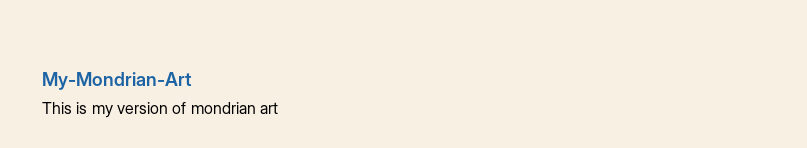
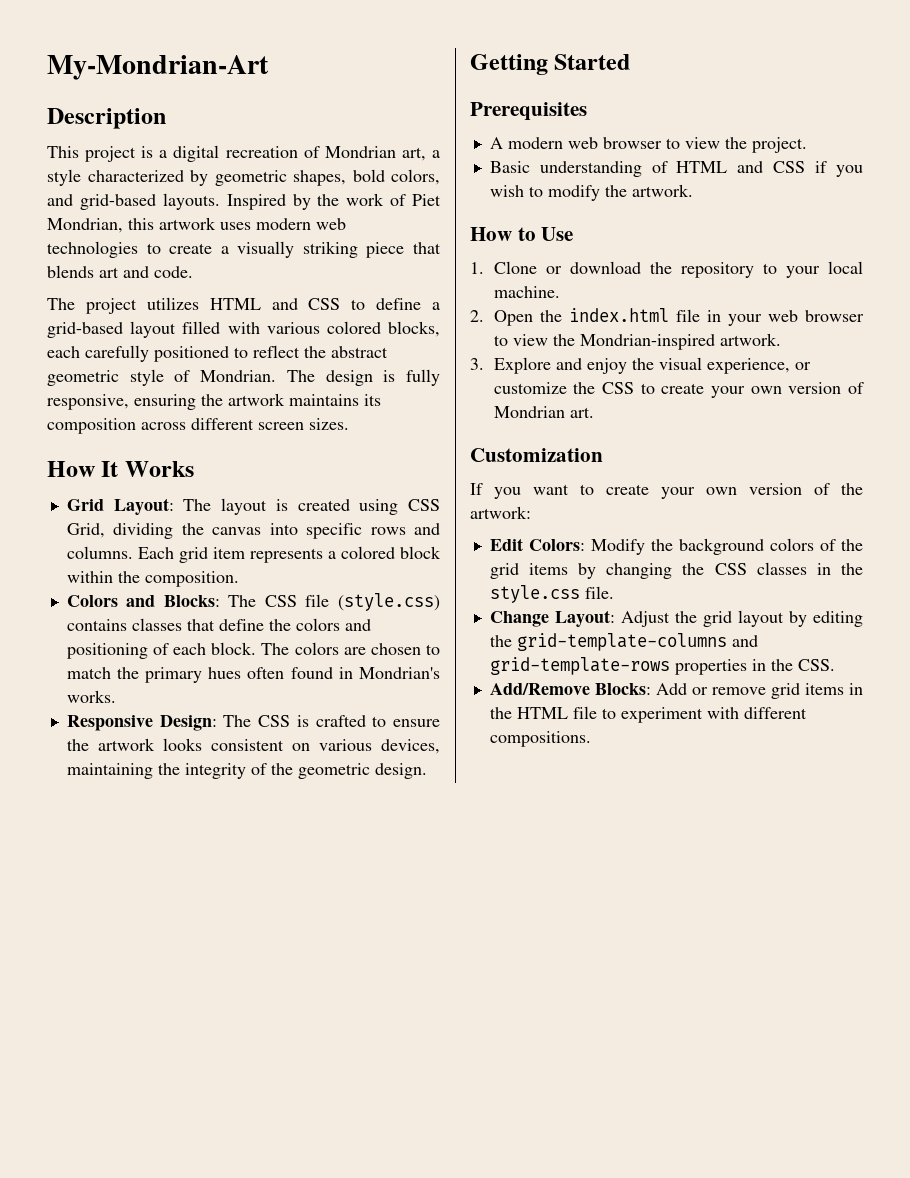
+ Description
- This is my version of mondrian art
+ This project is a digital recreation of Mondrian art, a style characterized by geometric shapes, bold colors, and grid-based layouts. Inspired by the work of Piet Mondrian, this artwork uses modern web technologies to create a visually striking piece that blends art and code.
+ The project utilizes HTML and CSS to define a grid-based layout filled with various colored blocks, each carefully positioned to reflect the abstract geometric style of Mondrian. The design is fully responsive, ensuring the artwork maintains its composition across different screen sizes.
+ How It Works
+ Grid Layout: The layout is created using CSS Grid, dividing the canvas into specific rows and columns. Each grid item represents a colored block within the composition.
+ Colors and Blocks: The CSS file (style.css) contains classes that define the colors and positioning of each block. The colors are chosen to match the primary hues often found in Mondrian's works.
+ Responsive Design: The CSS is crafted to ensure the artwork looks consistent on various devices, maintaining the integrity of the geometric design.
+ Getting Started
+ Prerequisites
+ A modern web browser to view the project.
+ Basic understanding of HTML and CSS if you wish to modify the artwork.
+ How to Use
+ 1. Clone or download the repository to your local machine.
+ 2. Open the index.html file in your web browser to view the Mondrian-inspired artwork.
+ 3. Explore and enjoy the visual experience, or customize the CSS to create your own version of Mondrian art.
+ Customization
+ If you want to create your own version of the artwork:
+ Edit Colors: Modify the background colors of the grid items by changing the CSS classes in the style.css file.
+ Change Layout: Adjust the grid layout by editing the grid-template-columns and grid-template-rows properties in the CSS.
+ Add/Remove Blocks: Add or remove grid items in the HTML file to experiment with different compositions.

